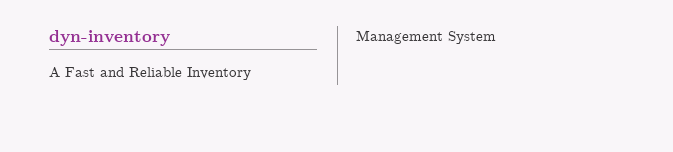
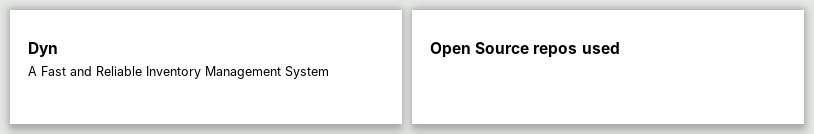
- dyn-inventory
+ Dyn
+ Open Source repos used

